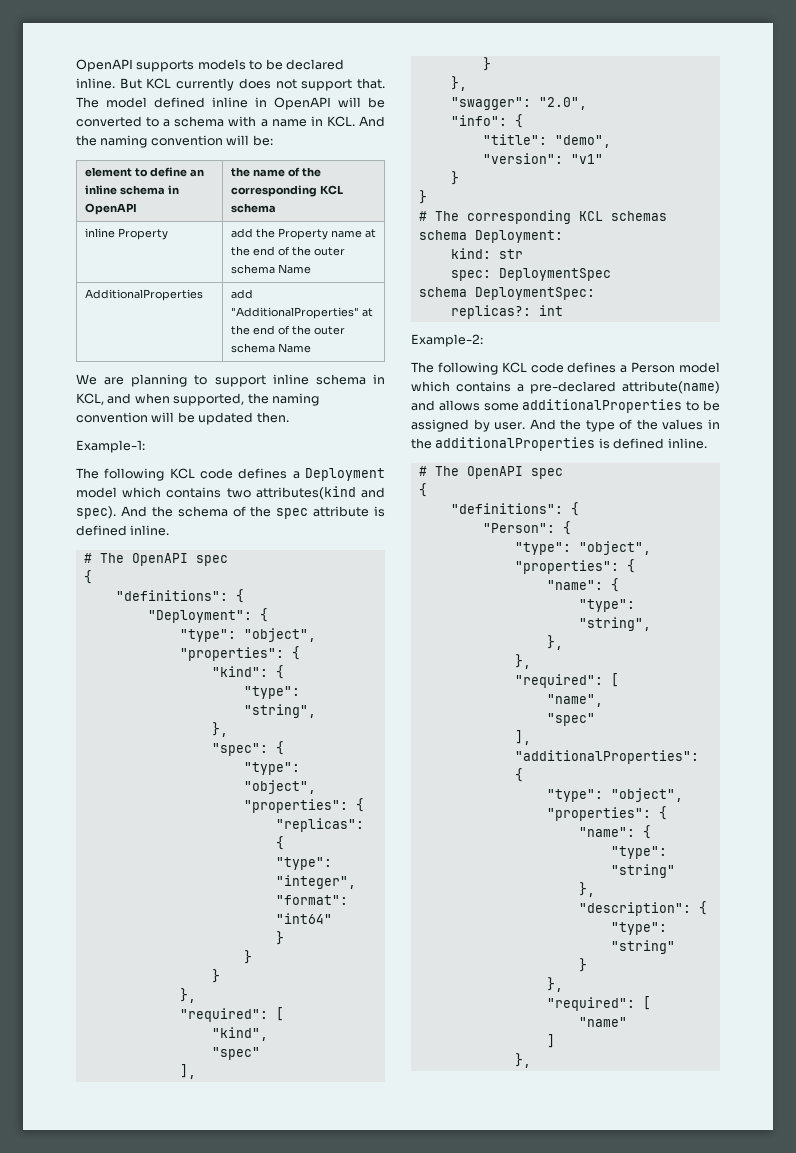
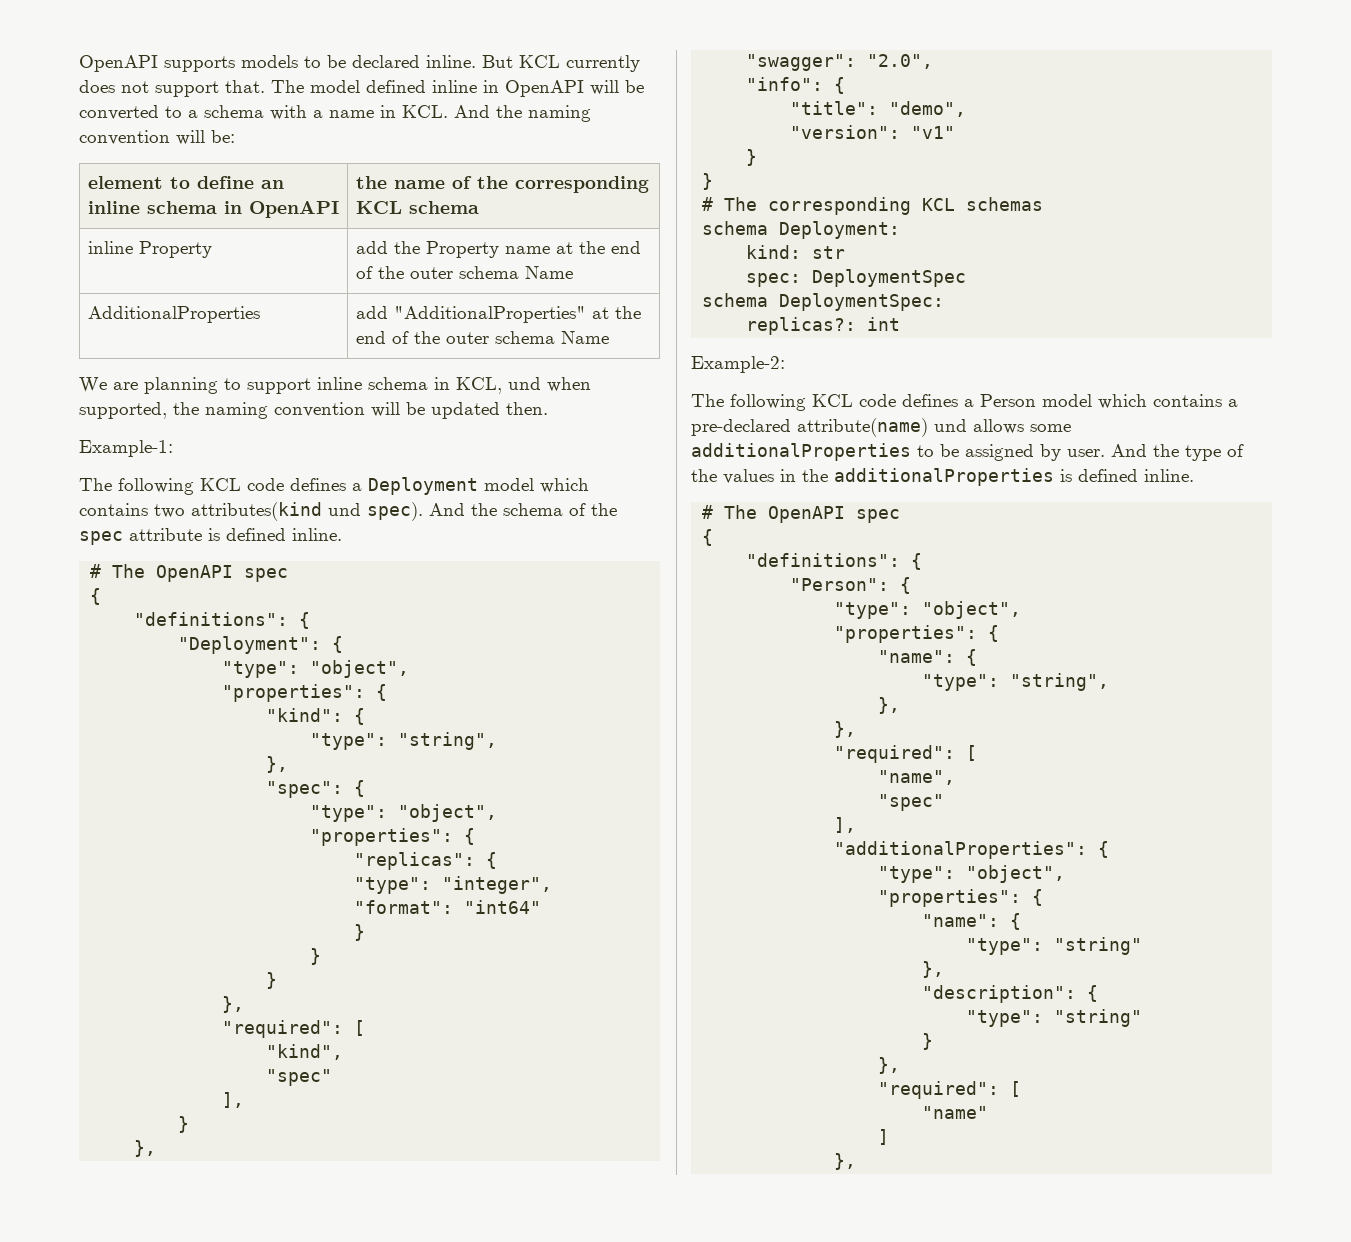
- We are planning to support inline schema in KCL, and when supported, the naming convention will be updated then.
+ We are planning to support inline schema in KCL, und when supported, the naming convention will be updated then.
- The following KCL code defines a Deployment model which contains two attributes(kind and spec).
+ The following KCL code defines a Deployment model which contains two attributes(kind und spec).
- The following KCL code defines a Person model which contains a pre-declared attribute(name) and allows some additionalProperties to be assigned by user.
+ The following KCL code defines a Person model which contains a pre-declared attribute(name) und allows some additionalProperties to be assigned by user.

